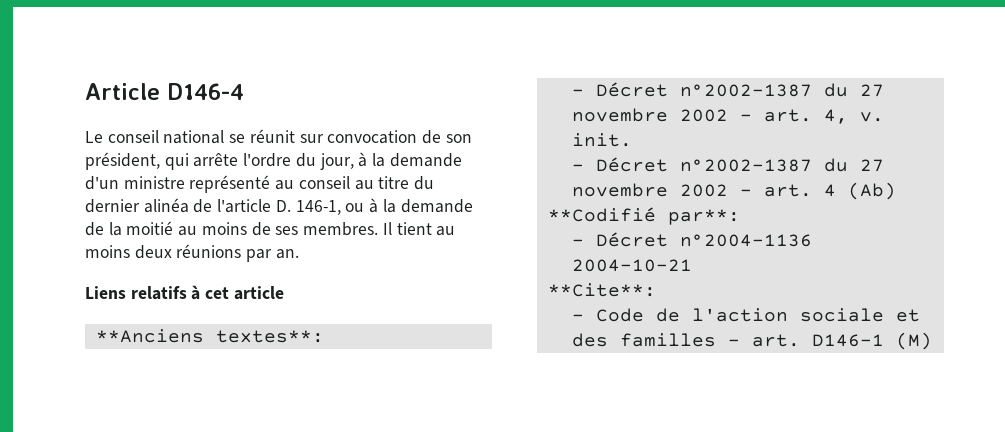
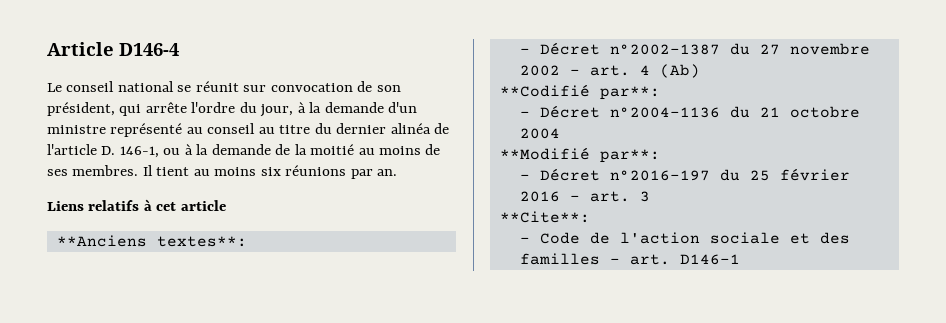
- Il tient au moins deux réunions par an.
+ Il tient au moins six réunions par an.
- - Décret n°2002-1387 du 27 novembre 2002 - art. 4, v. init.
- - Décret n°2004-1136 2004-10-21
+ - Décret n°2004-1136 du 21 octobre 2004
+ **Modifié par**:
+ - Décret n°2016-197 du 25 février 2016 - art. 3
- - Code de l'action sociale et des familles - art. D146-1 (M)
+ - Code de l'action sociale et des familles - art. D146-1

